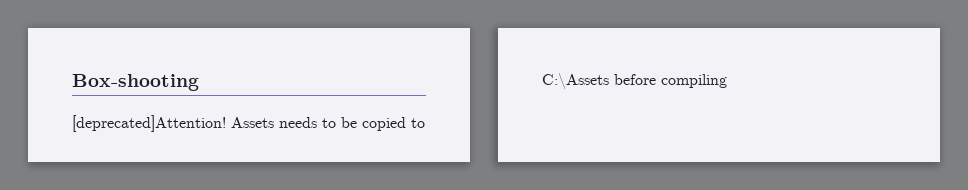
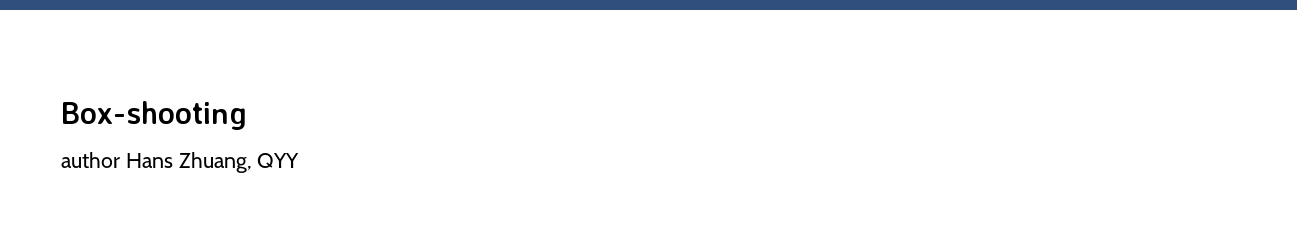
- [deprecated]Attention! Assets needs to be copied to C:\Assets before compiling
+ author Hans Zhuang, QYY

